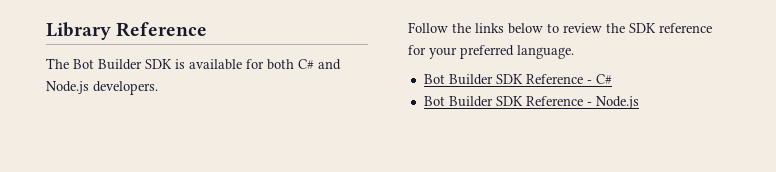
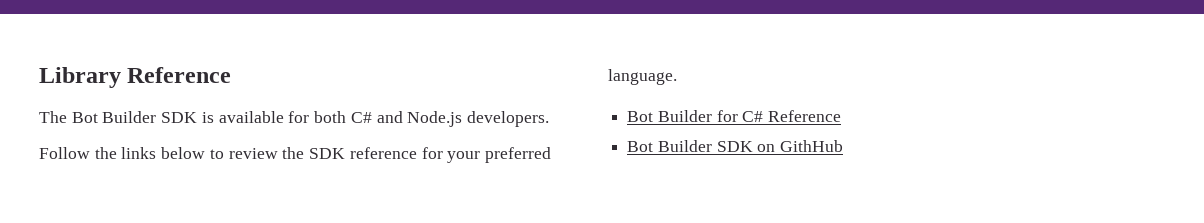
- Bot Builder SDK Reference - C#
- Bot Builder SDK Reference - Node.js
+ Bot Builder for C# Reference
+ Bot Builder SDK on GithHub

